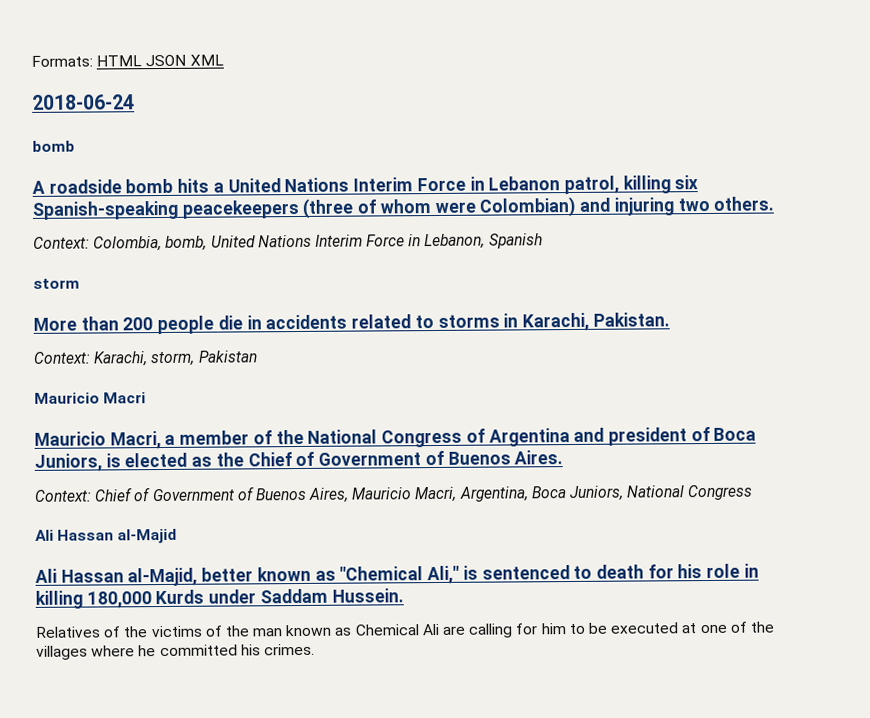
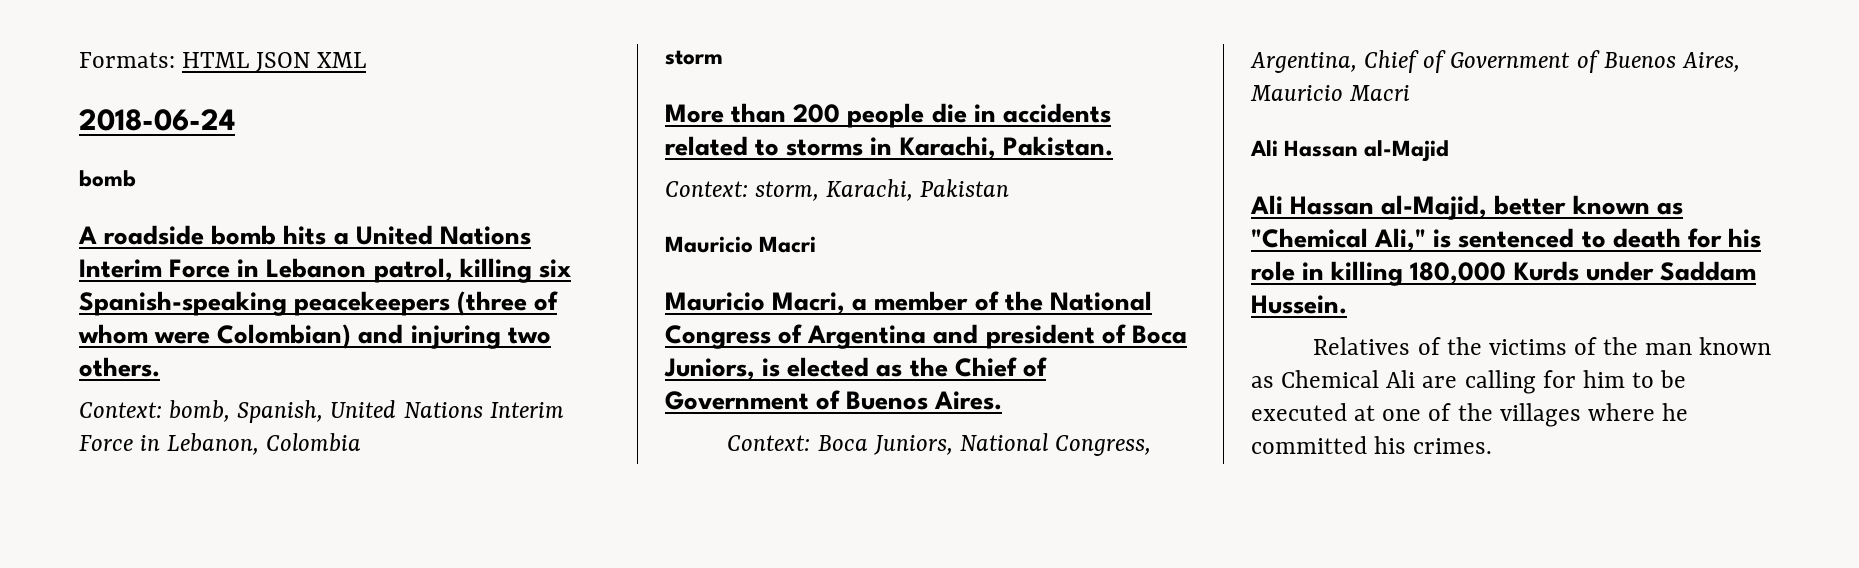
- Context: Colombia, bomb, United Nations Interim Force in Lebanon, Spanish
+ Context: bomb, Spanish, United Nations Interim Force in Lebanon, Colombia
- Context: Karachi, storm, Pakistan
+ Context: storm, Karachi, Pakistan
- Context: Chief of Government of Buenos Aires, Mauricio Macri, Argentina, Boca Juniors, National Congress
+ Context: Boca Juniors, National Congress, Argentina, Chief of Government of Buenos Aires, Mauricio Macri

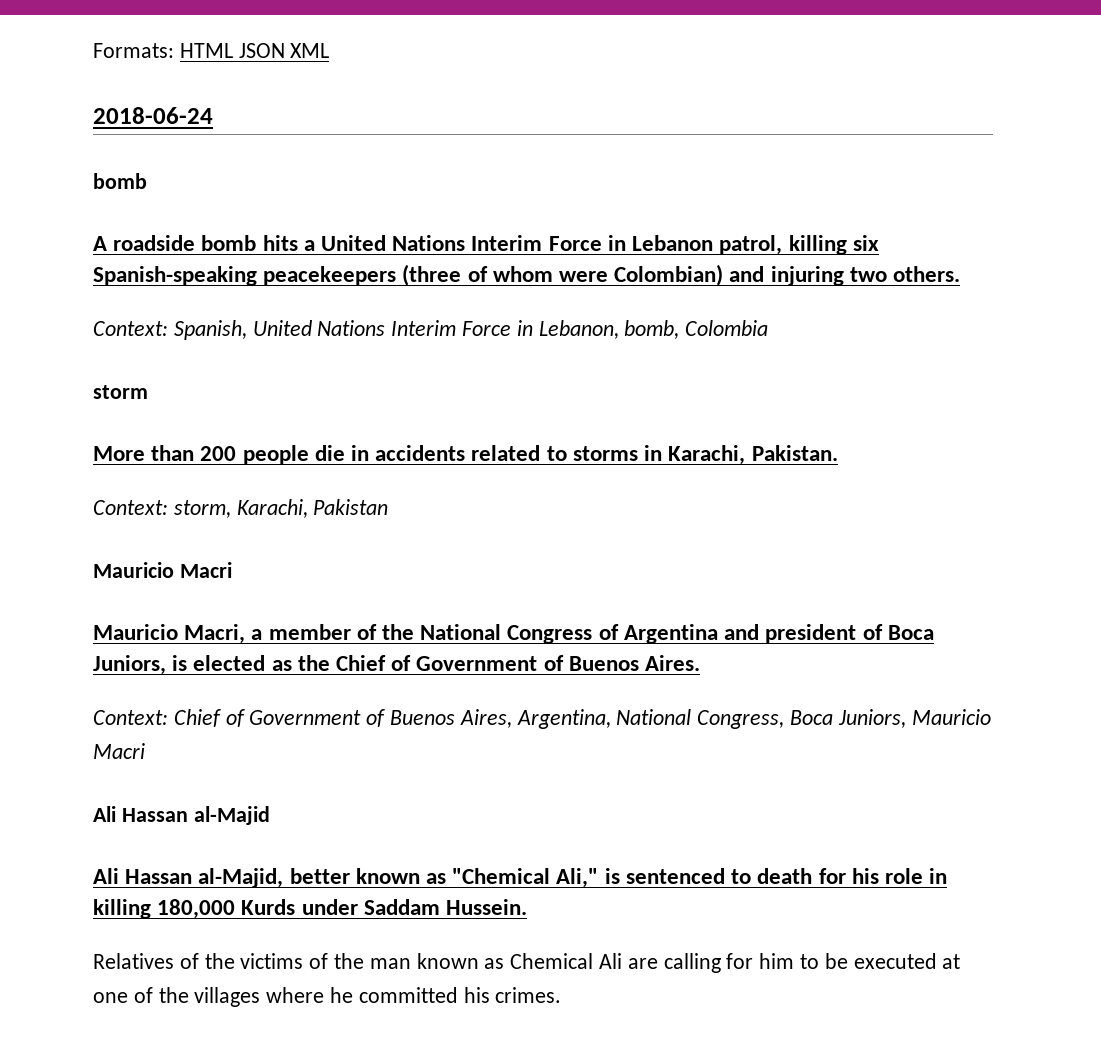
- Context: bomb, Spanish, United Nations Interim Force in Lebanon, Colombia
+ Context: Spanish, United Nations Interim Force in Lebanon, bomb, Colombia
- Context: Boca Juniors, National Congress, Argentina, Chief of Government of Buenos Aires, Mauricio Macri
+ Context: Chief of Government of Buenos Aires, Argentina, National Congress, Boca Juniors, Mauricio Macri

